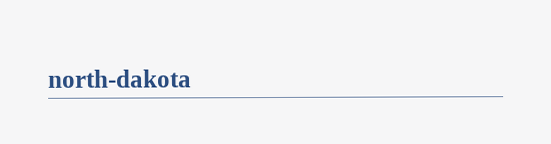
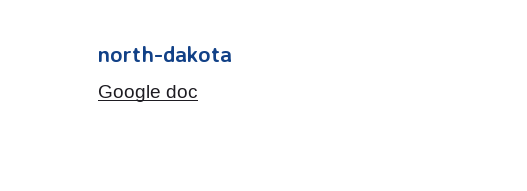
+ Google doc

